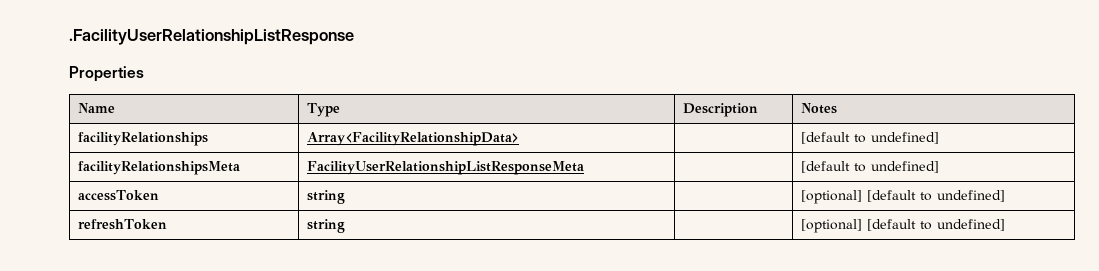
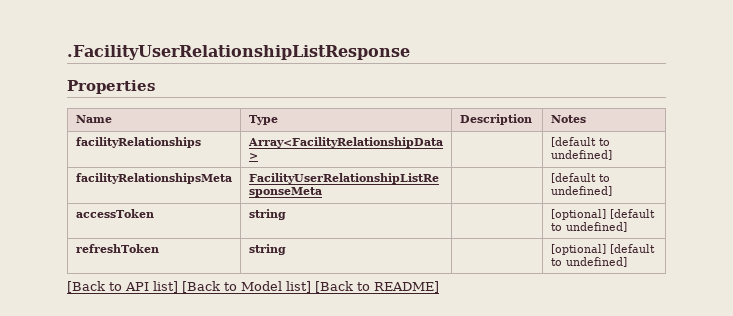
+ [Back to API list] [Back to Model list] [Back to README]

